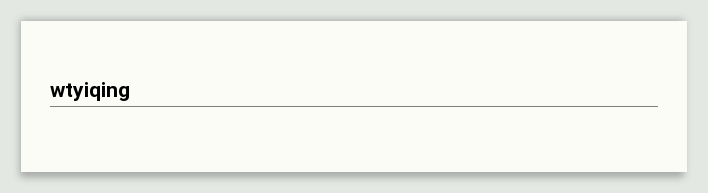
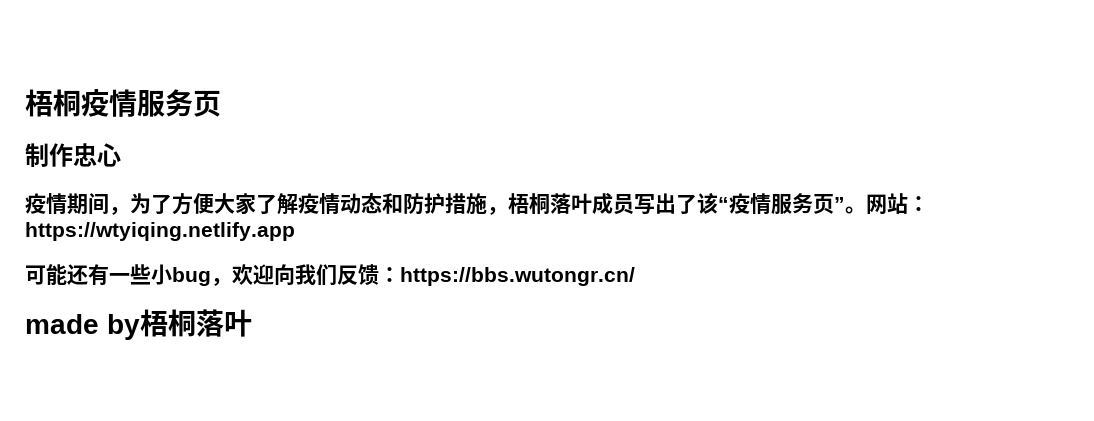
- wtyiqing
+ 梧桐疫情服务页
+ 制作忠心
+ 疫情期间，为了方便大家了解疫情动态和防护措施，梧桐落叶成员写出了该“疫情服务页”。网站：https://wtyiqing.netlify.app
+ 可能还有一些小bug，欢迎向我们反馈：https://bbs.wutongr.cn/
+ made by梧桐落叶

